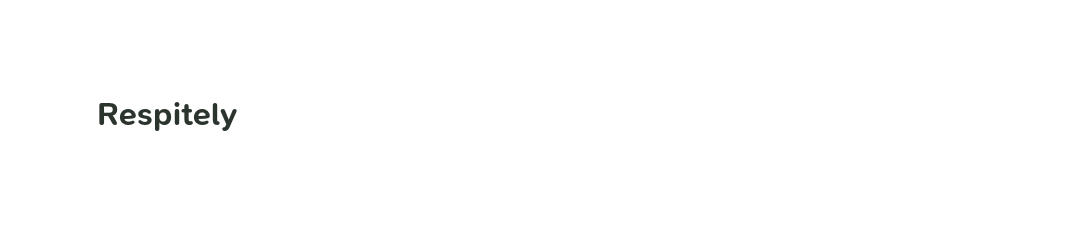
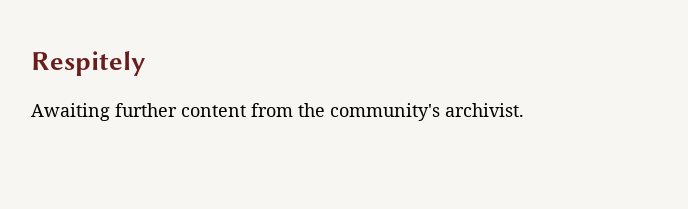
+ Awaiting further content from the community's archivist.

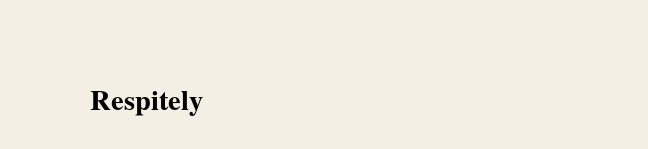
- Awaiting further content from the community's archivist.

